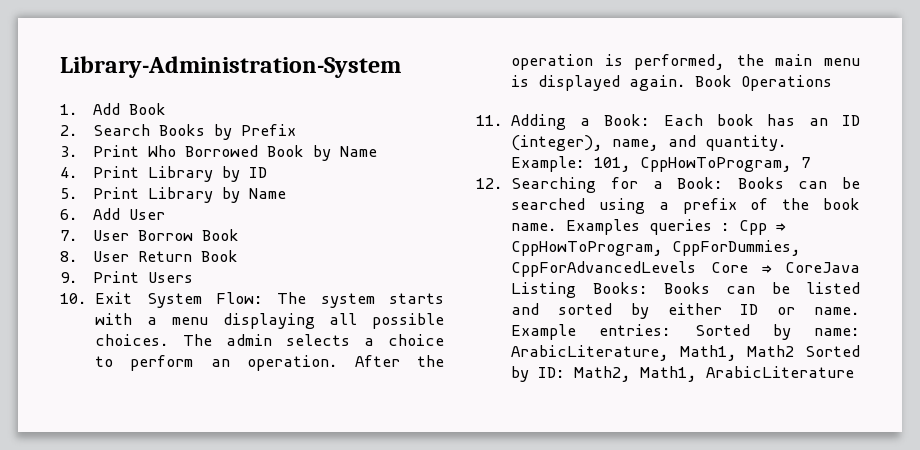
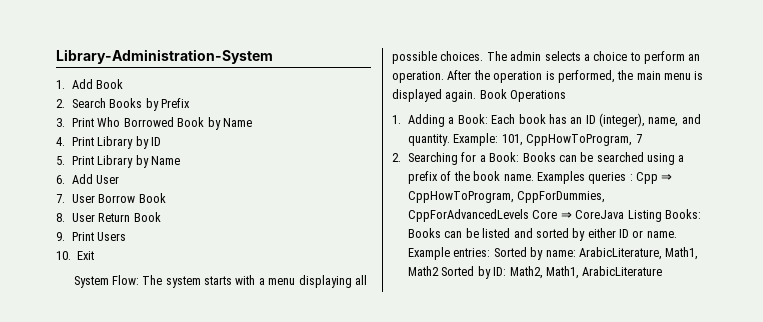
- 10. Exit System Flow: The system starts with a menu displaying all possible choices.
+ 10. Exit
+ System Flow: The system starts with a menu displaying all possible choices.
- 11. Adding a Book: Each book has an ID (integer), name, and quantity.
+ 1. Adding a Book: Each book has an ID (integer), name, and quantity.
- 12. Searching for a Book: Books can be searched using a prefix of the book name.
+ 2. Searching for a Book: Books can be searched using a prefix of the book name.

